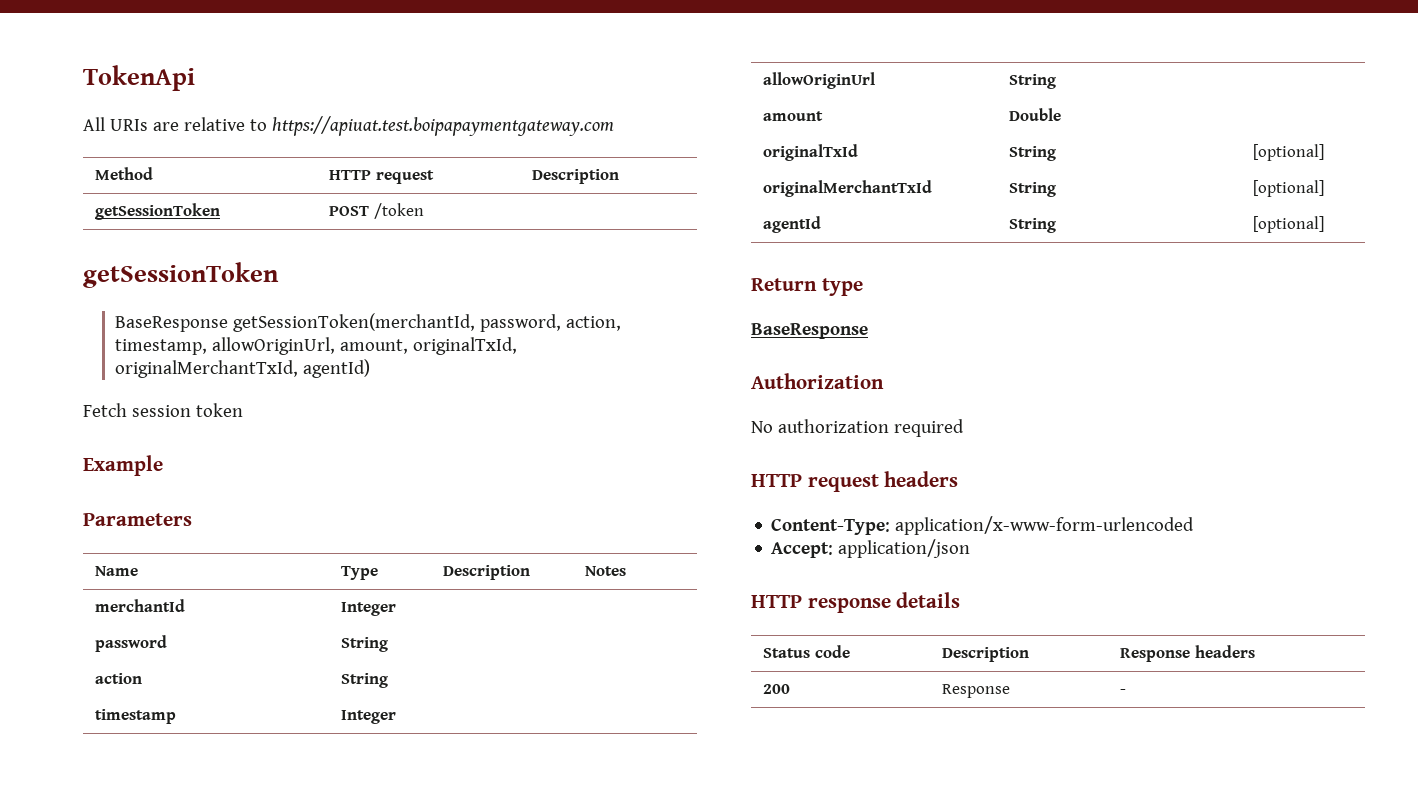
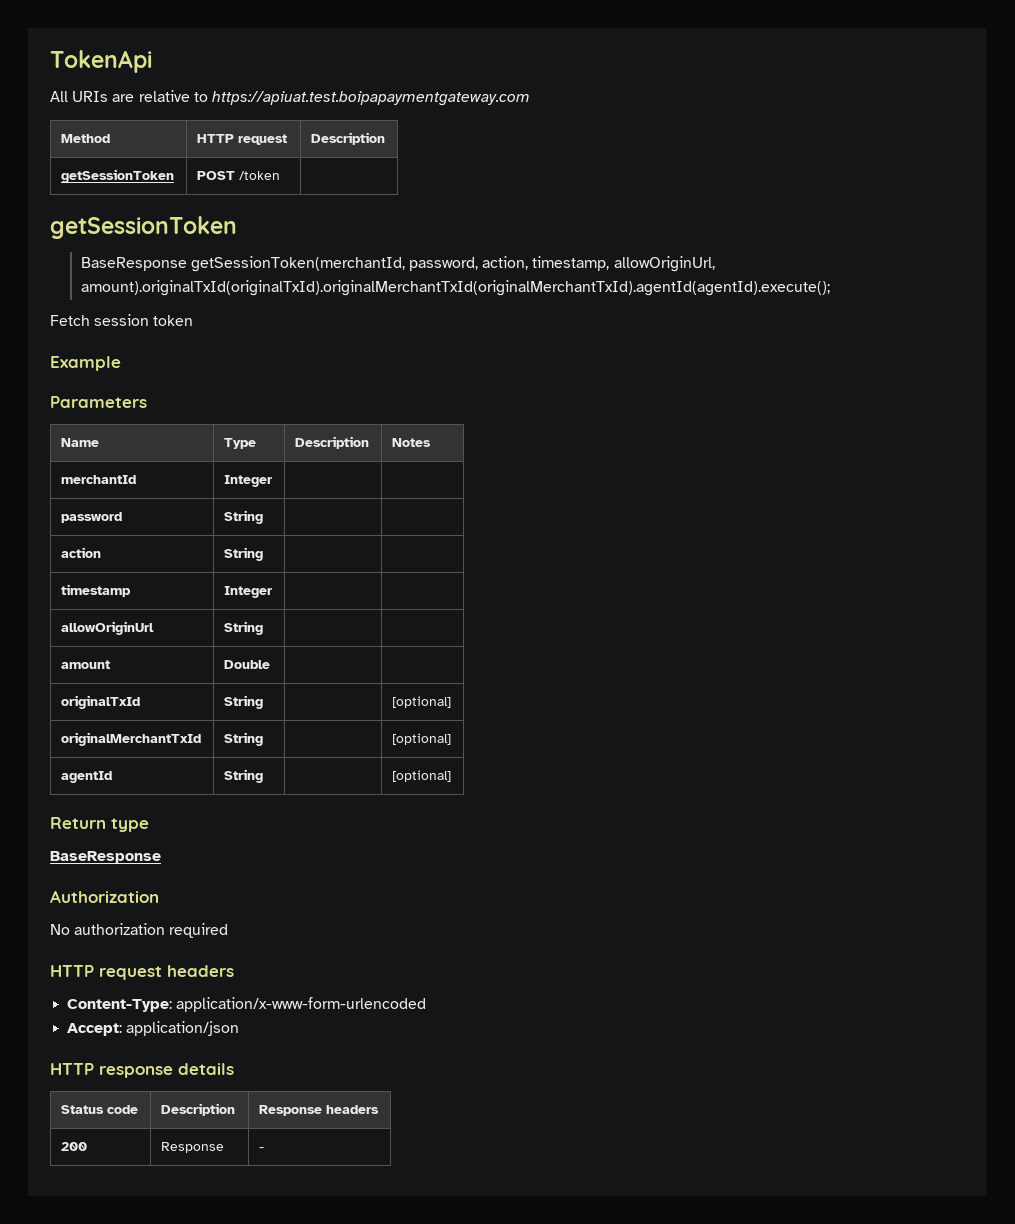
- BaseResponse getSessionToken(merchantId, password, action, timestamp, allowOriginUrl, amount, originalTxId, originalMerchantTxId, agentId)
+ BaseResponse getSessionToken(merchantId, password, action, timestamp, allowOriginUrl, amount).originalTxId(originalTxId).originalMerchantTxId(originalMerchantTxId).agentId(agentId).execute();

